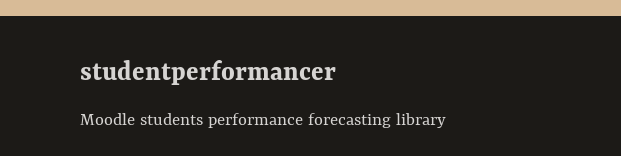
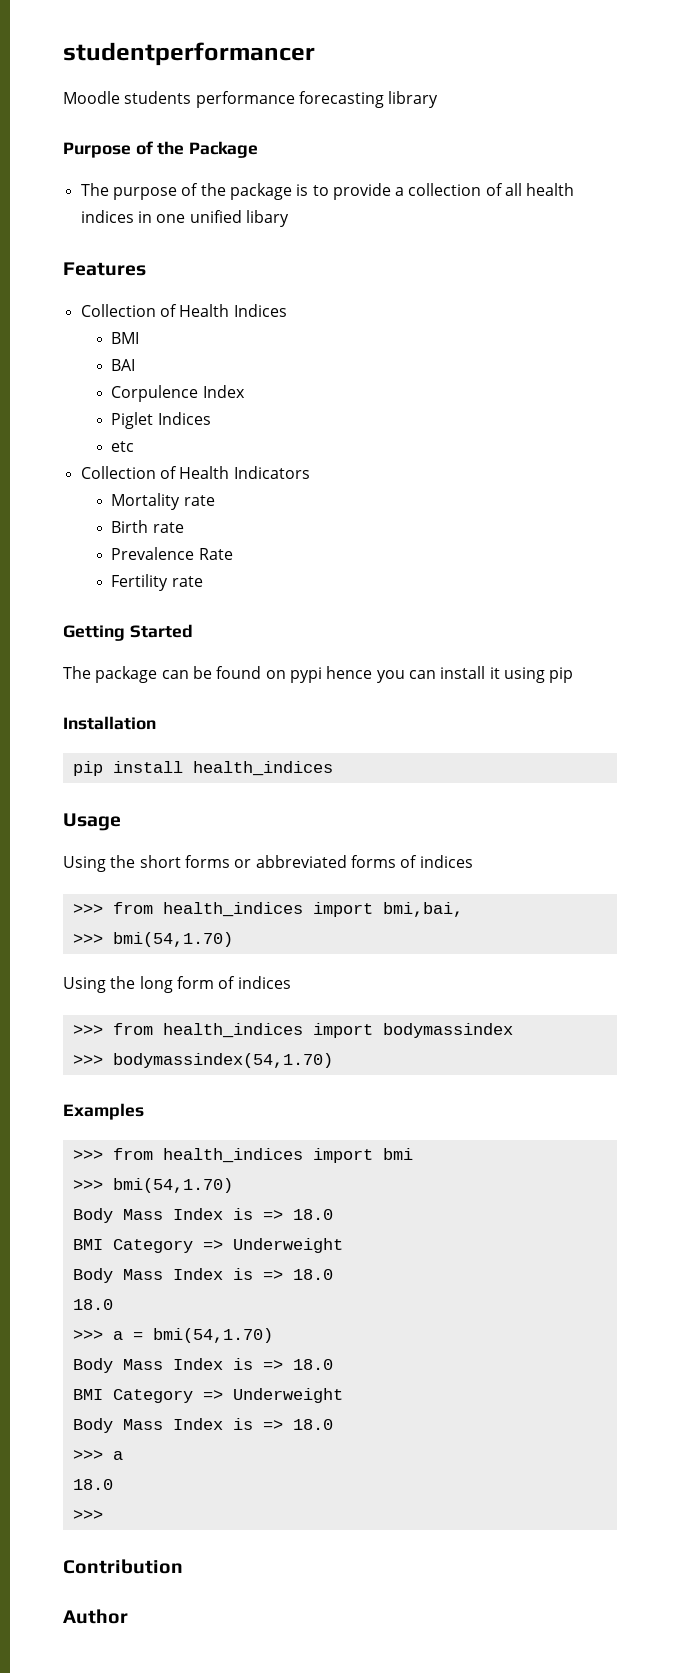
+ Purpose of the Package
+ The purpose of the package is to provide a collection of all health indices in one unified libary
+ Features
+ Collection of Health Indices
+ BMI
+ BAI
+ Corpulence Index
+ Piglet Indices
+ etc
+ Collection of Health Indicators
+ Mortality rate
+ Birth rate
+ Prevalence Rate
+ Fertility rate
+ Getting Started
+ The package can be found on pypi hence you can install it using pip
+ Installation
+ pip install health_indices
+ Usage
+ Using the short forms or abbreviated forms of indices
+ >>> from health_indices import bmi,bai,
+ >>> bmi(54,1.70)
+ Using the long form of indices
+ >>> from health_indices import bodymassindex
+ >>> bodymassindex(54,1.70)
+ Examples
+ >>> from health_indices import bmi
+ >>> bmi(54,1.70)
+ Body Mass Index is => 18.0
+ BMI Category => Underweight
+ Body Mass Index is => 18.0
+ 18.0
+ >>> a = bmi(54,1.70)
+ Body Mass Index is => 18.0
+ BMI Category => Underweight
+ Body Mass Index is => 18.0
+ >>> a
+ 18.0
+ >>>
+ Contribution
+ Author

